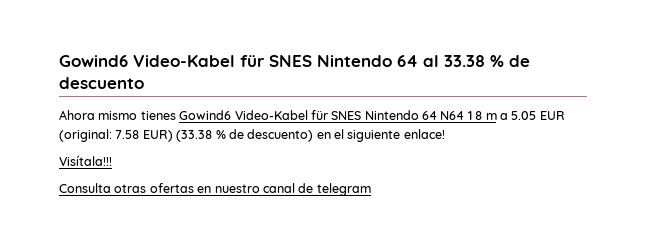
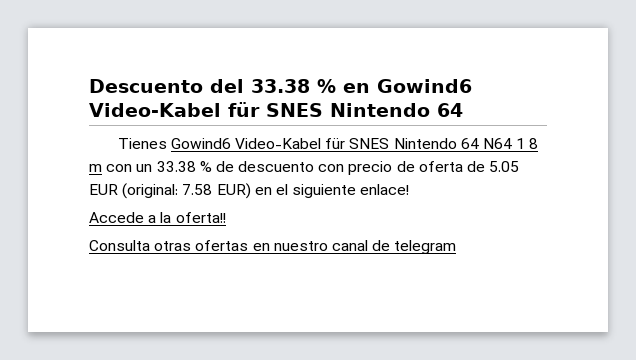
- Gowind6 Video-Kabel für SNES Nintendo 64 al 33.38 % de descuento
- Ahora mismo tienes Gowind6 Video-Kabel für SNES Nintendo 64 N64 1 8 m a 5.05 EUR (original: 7.58 EUR) (33.38 % de descuento) en el siguiente enlace!
+ Descuento del 33.38 % en Gowind6 Video-Kabel für SNES Nintendo 64
+ Tienes Gowind6 Video-Kabel für SNES Nintendo 64 N64 1 8 m con un 33.38 % de descuento con precio de oferta de 5.05 EUR (original: 7.58 EUR) en el siguiente enlace!
- Visítala!!!
+ Accede a la oferta!!

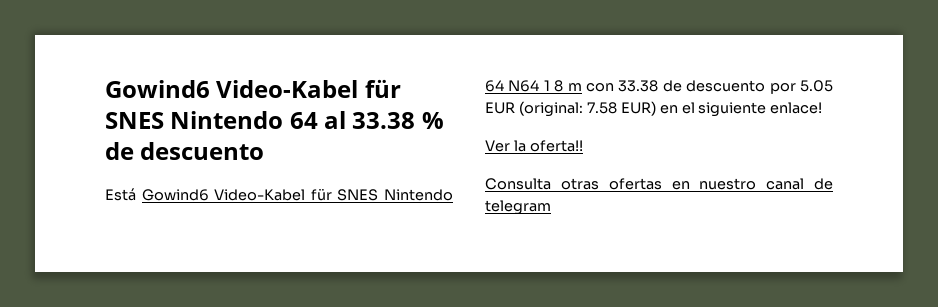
- Descuento del 33.38 % en Gowind6 Video-Kabel für SNES Nintendo 64
- Tienes Gowind6 Video-Kabel für SNES Nintendo 64 N64 1 8 m con un 33.38 % de descuento con precio de oferta de 5.05 EUR (original: 7.58 EUR) en el siguiente enlace!
+ Gowind6 Video-Kabel für SNES Nintendo 64 al 33.38 % de descuento
+ Está Gowind6 Video-Kabel für SNES Nintendo 64 N64 1 8 m con 33.38 de descuento por 5.05 EUR (original: 7.58 EUR) en el siguiente enlace!
- Accede a la oferta!!
+ Ver la oferta!!

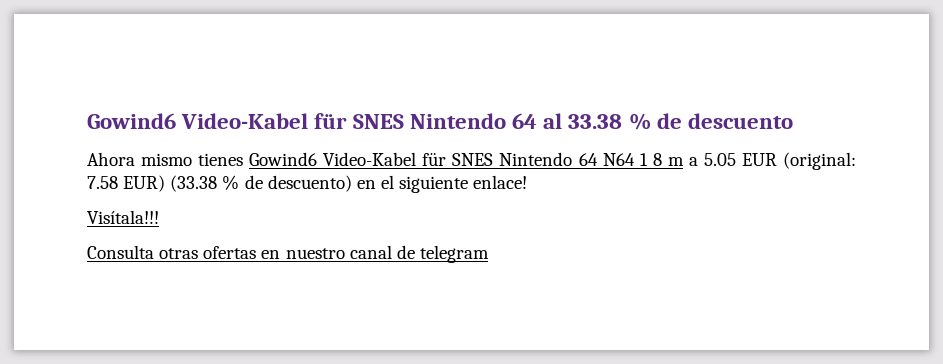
- Está Gowind6 Video-Kabel für SNES Nintendo 64 N64 1 8 m con 33.38 de descuento por 5.05 EUR (original: 7.58 EUR) en el siguiente enlace!
+ Ahora mismo tienes Gowind6 Video-Kabel für SNES Nintendo 64 N64 1 8 m a 5.05 EUR (original: 7.58 EUR) (33.38 % de descuento) en el siguiente enlace!
- Ver la oferta!!
+ Visítala!!!

